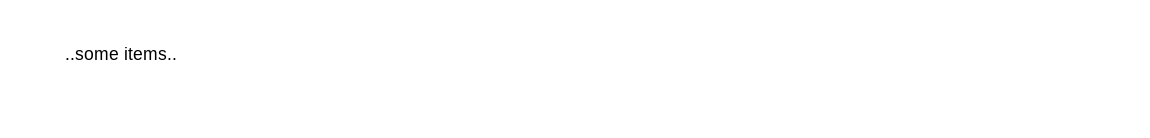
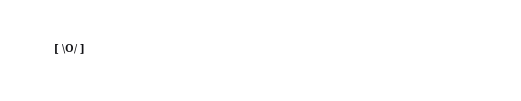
- ..some items..
+ [ \O/ ]

